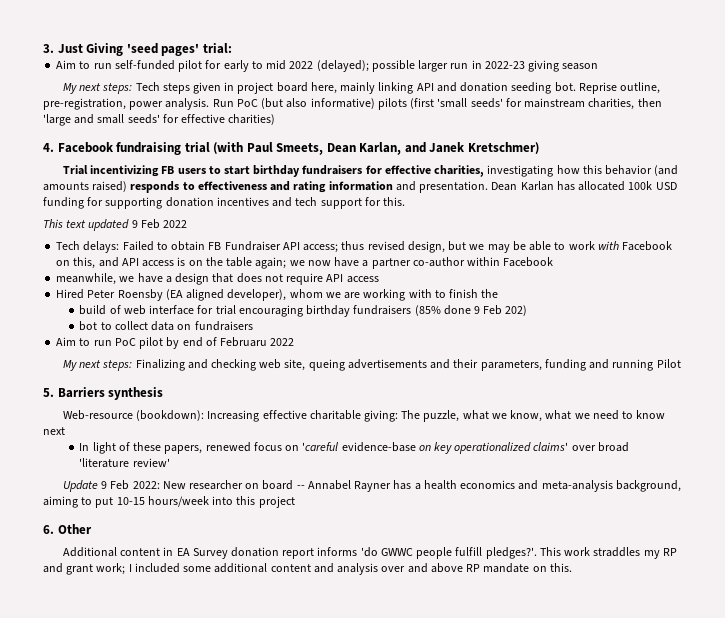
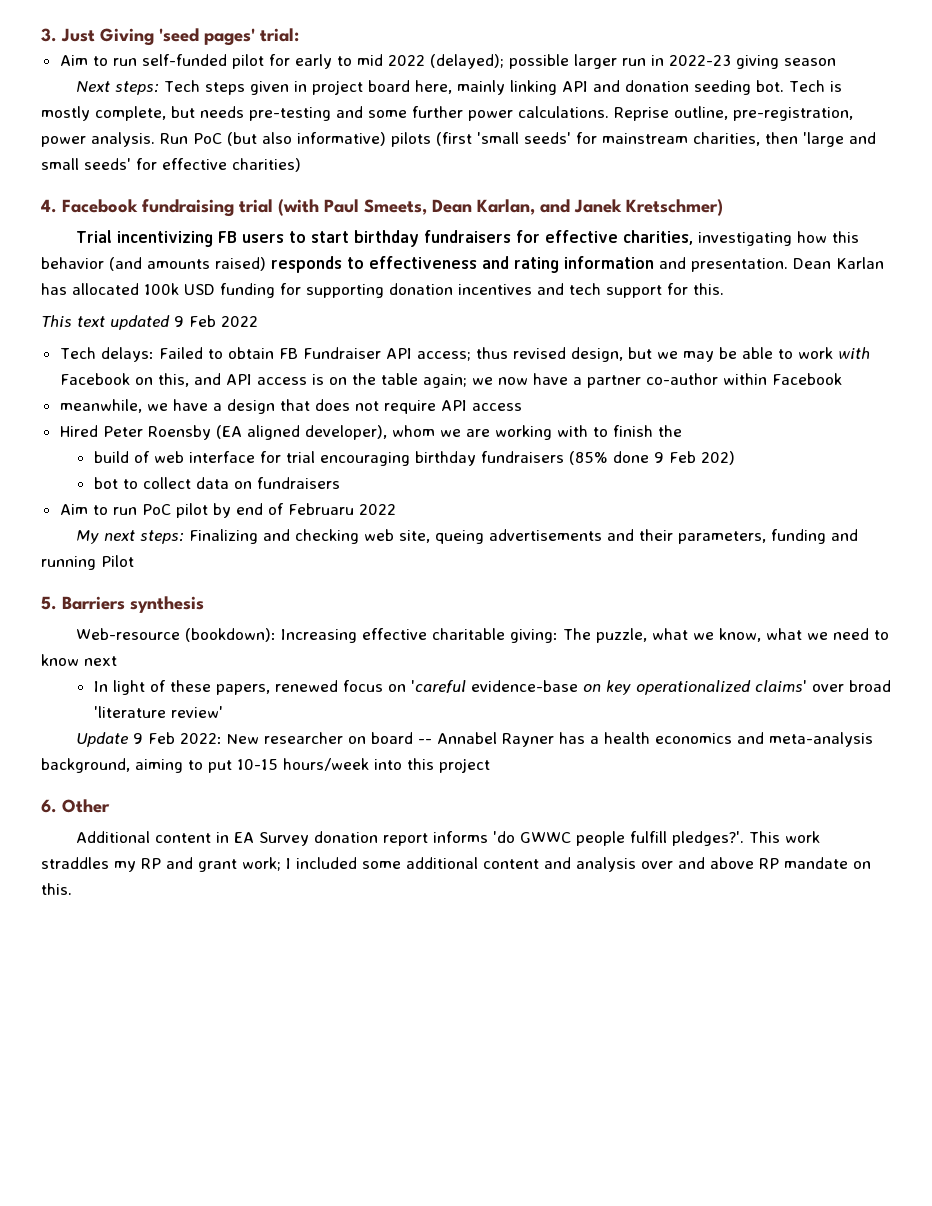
- My next steps: Tech steps given in project board here, mainly linking API and donation seeding bot.
+ Next steps: Tech steps given in project board here, mainly linking API and donation seeding bot.
+ Tech is mostly complete, but needs pre-testing and some further power calculations.

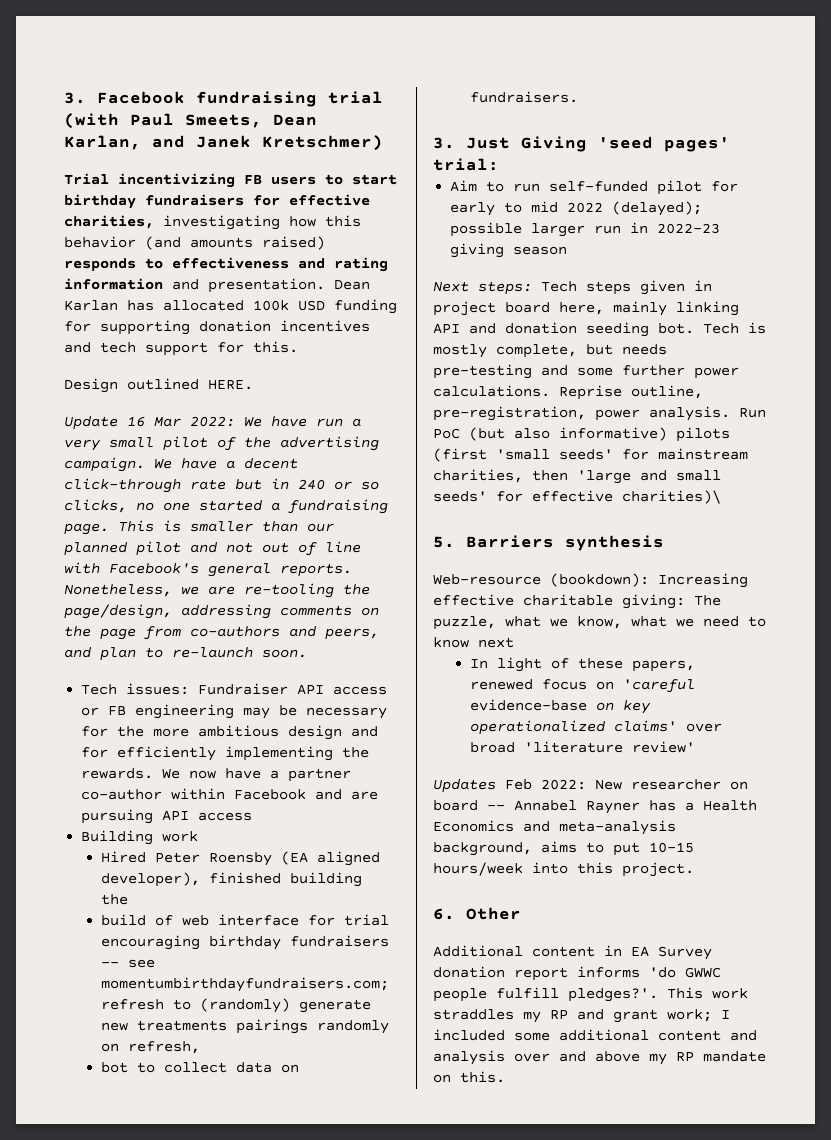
+ 3. Facebook fundraising trial (with Paul Smeets, Dean Karlan, and Janek Kretschmer)
+ Trial incentivizing FB users to start birthday fundraisers for effective charities, investigating how this behavior (and amounts raised) responds to effectiveness and rating information and presentation. Dean Karlan has allocated 100k USD funding for supporting donation incentives and tech support for this.
+ Design outlined HERE.
+ Update 16 Mar 2022: We have run a very small pilot of the advertising campaign. We have a decent click-through rate but in 240 or so clicks, no one started a fundraising page. This is smaller than our planned pilot and not out of line with Facebook's general reports. Nonetheless, we are re-tooling the page/design, addressing comments on the page from co-authors and peers, and plan to re-launch soon.
+ Tech issues: Fundraiser API access or FB engineering may be necessary for the more ambitious design and for efficiently implementing the rewards. We now have a partner co-author within Facebook and are pursuing API access
+ Building work
+ Hired Peter Roensby (EA aligned developer), finished building the
+ build of web interface for trial encouraging birthday fundraisers -- see momentumbirthdayfundraisers.com; refresh to (randomly) generate new treatments pairings randomly on refresh,
+ bot to collect data on fundraisers.
- Run PoC (but also informative) pilots (first 'small seeds' for mainstream charities, then 'large and small seeds' for effective charities)
- 4. Facebook fundraising trial (with Paul Smeets, Dean Karlan, and Janek Kretschmer)
- Trial incentivizing FB users to start birthday fundraisers for effective charities, investigating how this behavior (and amounts raised) responds to effectiveness and rating information and presentation. Dean Karlan has allocated 100k USD funding for supporting donation incentives and tech support for this.
- This text updated 9 Feb 2022
- Tech delays: Failed to obtain FB Fundraiser API access; thus revised design, but we may be able to work with Facebook on this, and API access is on the table again; we now have a partner co-author within Facebook
- meanwhile, we have a design that does not require API access
- Hired Peter Roensby (EA aligned developer), whom we are working with to finish the
- build of web interface for trial encouraging birthday fundraisers (85% done 9 Feb 202)
- bot to collect data on fundraisers
- Aim to run PoC pilot by end of Februaru 2022
- My next steps: Finalizing and checking web site, queing advertisements and their parameters, funding and running Pilot
+ Run PoC (but also informative) pilots (first 'small seeds' for mainstream charities, then 'large and small seeds' for effective charities)\
- Update 9 Feb 2022: New researcher on board -- Annabel Rayner has a health economics and meta-analysis background, aiming to put 10-15 hours/week into this project
+ Updates Feb 2022: New researcher on board -- Annabel Rayner has a Health Economics and meta-analysis background, aims to put 10-15 hours/week into this project.
- This work straddles my RP and grant work; I included some additional content and analysis over and above RP mandate on this.
+ This work straddles my RP and grant work; I included some additional content and analysis over and above my RP mandate on this.

